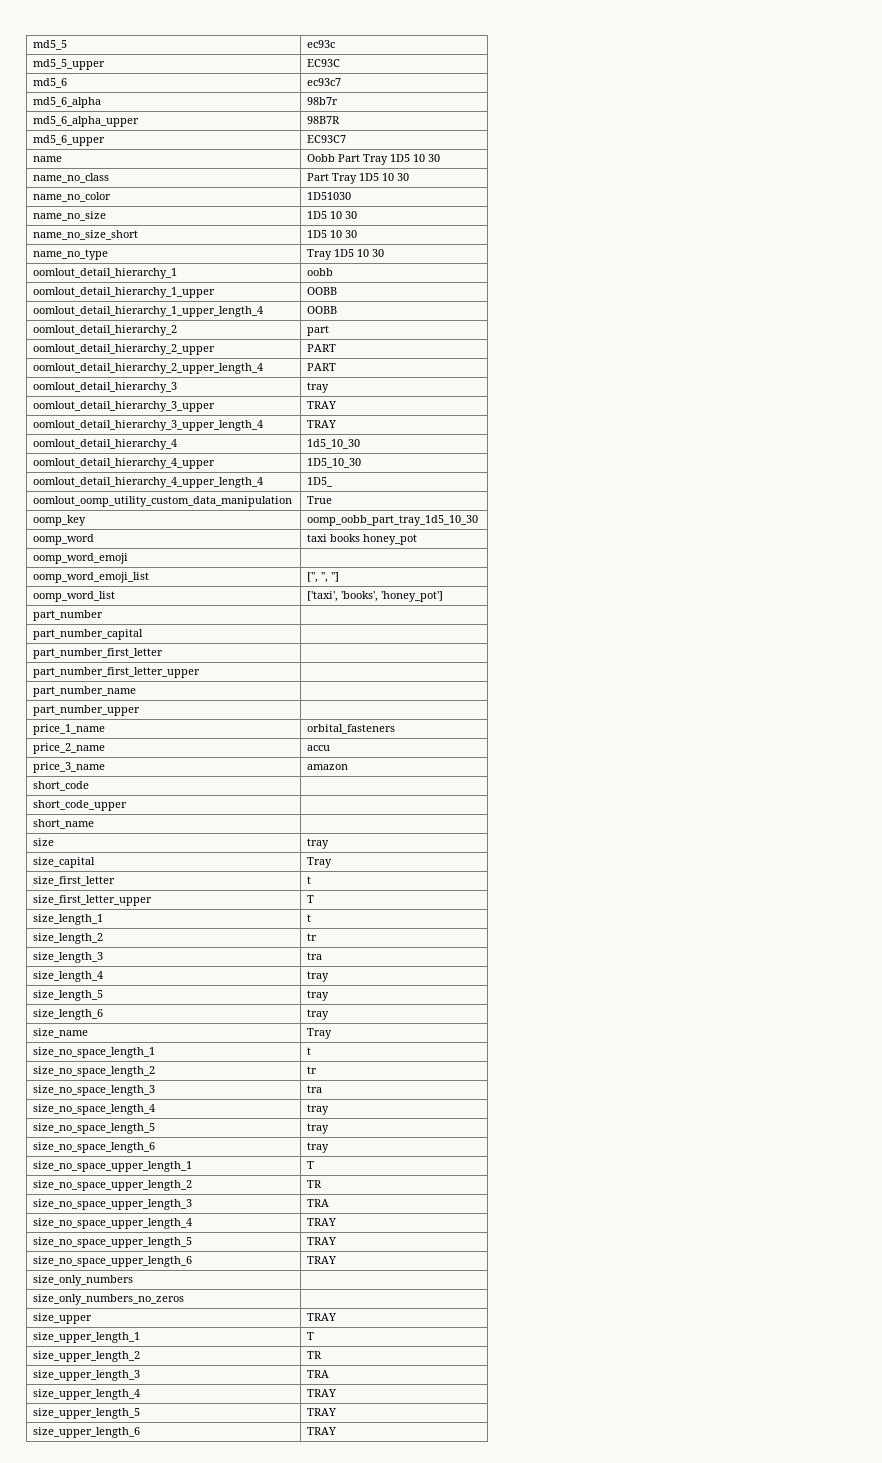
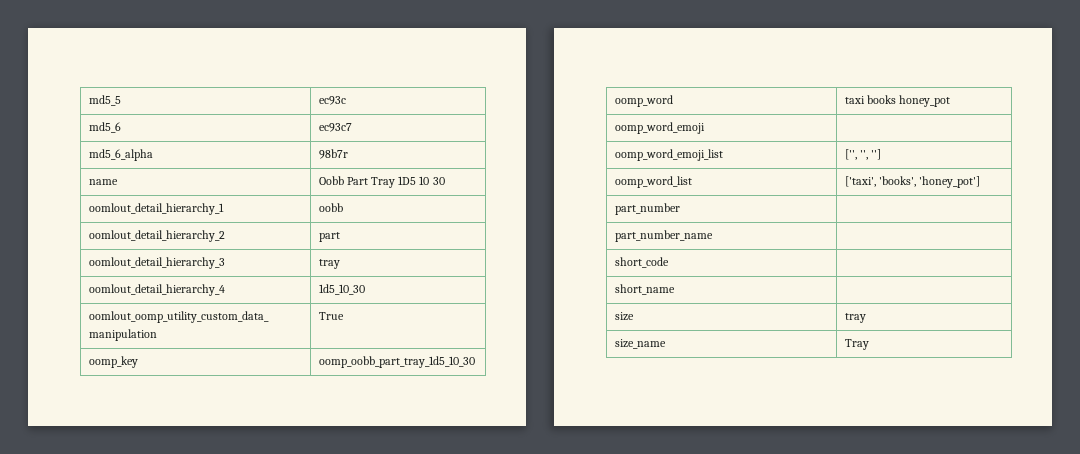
- md5_5_upper | EC93C
- md5_6_alpha_upper | 98B7R
- md5_6_upper | EC93C7
- name_no_class | Part Tray 1D5 10 30
- name_no_color | 1D51030
- name_no_size | 1D5 10 30
- name_no_size_short | 1D5 10 30
- name_no_type | Tray 1D5 10 30
  oomlout_detail_hierarchy_1 | oobb
- oomlout_detail_hierarchy_1_upper | OOBB
- oomlout_detail_hierarchy_1_upper_length_4 | OOBB
  oomlout_detail_hierarchy_2 | part
- oomlout_detail_hierarchy_2_upper | PART
- oomlout_detail_hierarchy_2_upper_length_4 | PART
  oomlout_detail_hierarchy_3 | tray
- oomlout_detail_hierarchy_3_upper | TRAY
- oomlout_detail_hierarchy_3_upper_length_4 | TRAY
  oomlout_detail_hierarchy_4 | 1d5_10_30
- oomlout_detail_hierarchy_4_upper | 1D5_10_30
- oomlout_detail_hierarchy_4_upper_length_4 | 1D5_
- part_number_capital |
- part_number_first_letter |
- part_number_first_letter_upper |
  part_number_name |
- part_number_upper |
- price_1_name | orbital_fasteners
- price_2_name | accu
- price_3_name | amazon
- short_code_upper |
- size_capital | Tray
- size_first_letter | t
- size_first_letter_upper | T
- size_length_1 | t
- size_length_2 | tr
- size_length_3 | tra
- size_length_4 | tray
- size_length_5 | tray
- size_length_6 | tray
  size_name | Tray
- size_no_space_length_1 | t
- size_no_space_length_2 | tr
- size_no_space_length_3 | tra
- size_no_space_length_4 | tray
- size_no_space_length_5 | tray
- size_no_space_length_6 | tray
- size_no_space_upper_length_1 | T
- size_no_space_upper_length_2 | TR
- size_no_space_upper_length_3 | TRA
- size_no_space_upper_length_4 | TRAY
- size_no_space_upper_length_5 | TRAY
- size_no_space_upper_length_6 | TRAY
- size_only_numbers |
- size_only_numbers_no_zeros |
- size_upper | TRAY
- size_upper_length_1 | T
- size_upper_length_2 | TR
- size_upper_length_3 | TRA
- size_upper_length_4 | TRAY
- size_upper_length_5 | TRAY
- size_upper_length_6 | TRAY

